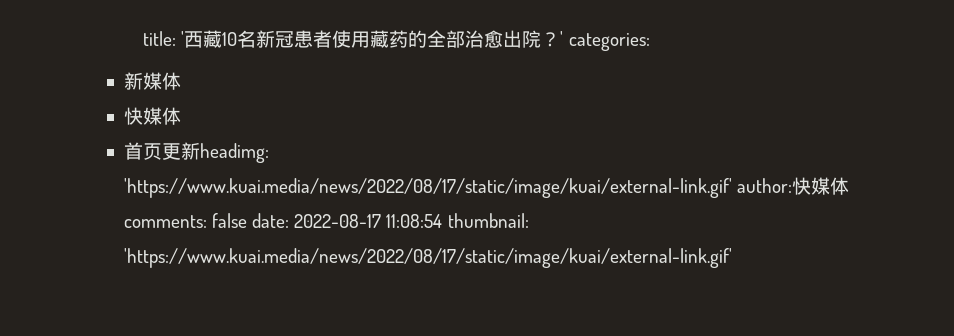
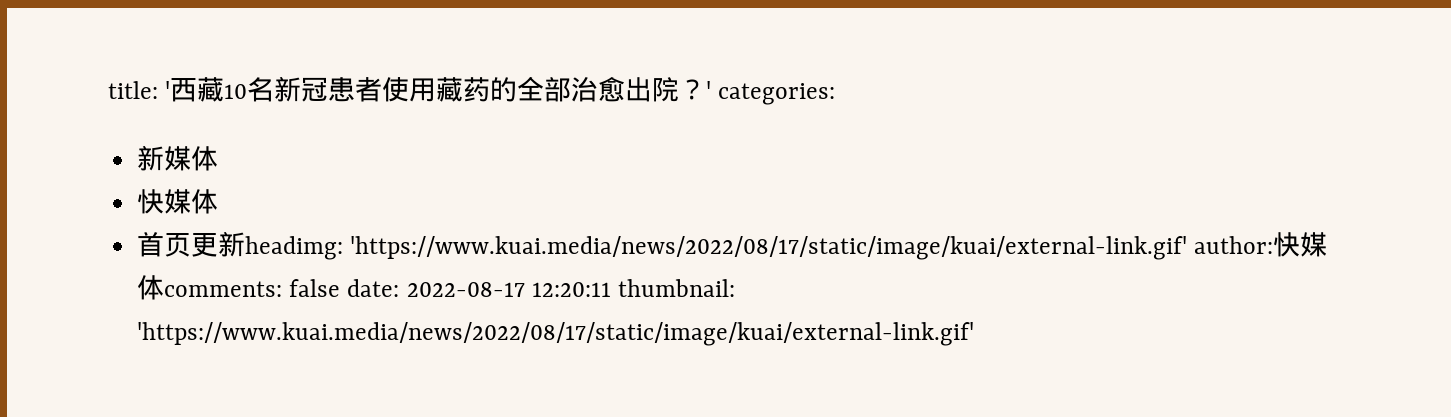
- 首页更新headimg: 'https://www.kuai.media/news/2022/08/17/static/image/kuai/external-link.gif' author:快媒体comments: false date: 2022-08-17 11:08:54 thumbnail: 'https://www.kuai.media/news/2022/08/17/static/image/kuai/external-link.gif'
+ 首页更新headimg: 'https://www.kuai.media/news/2022/08/17/static/image/kuai/external-link.gif' author:快媒体comments: false date: 2022-08-17 12:20:11 thumbnail: 'https://www.kuai.media/news/2022/08/17/static/image/kuai/external-link.gif'

